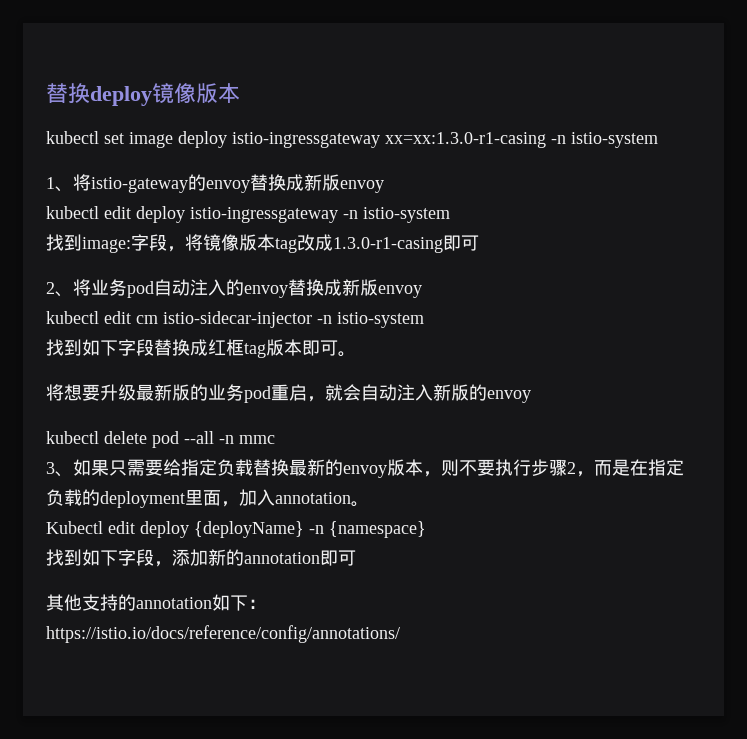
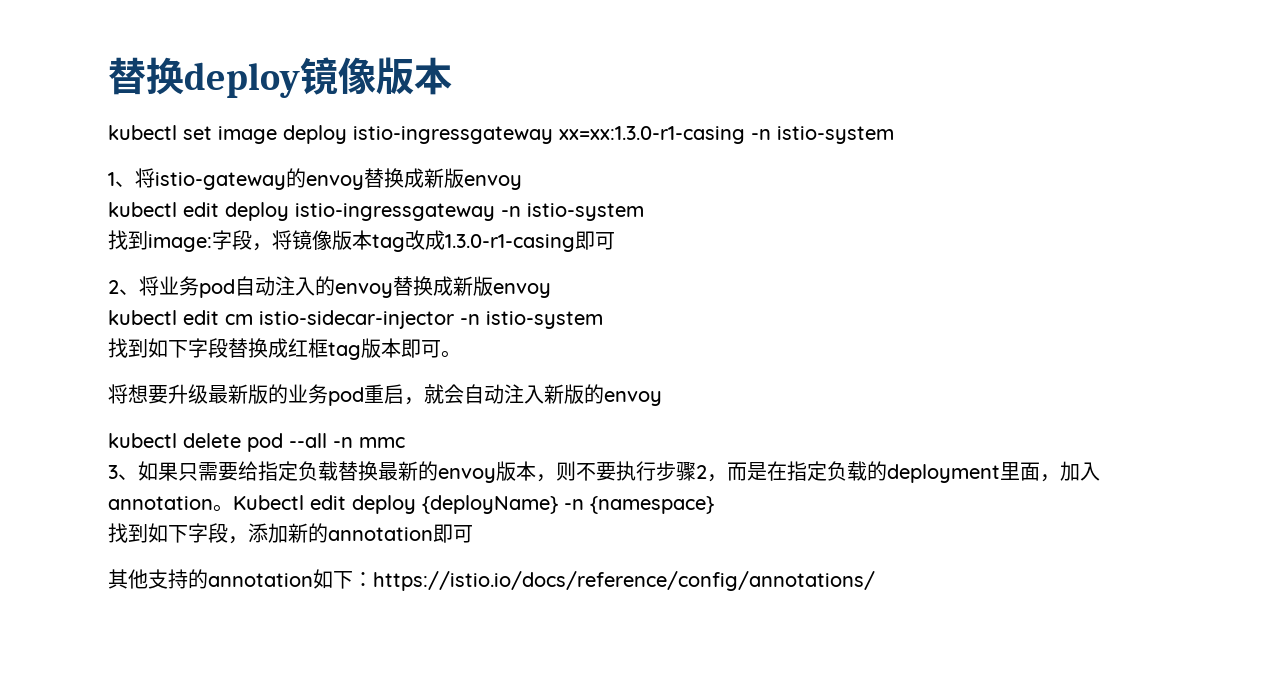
- 3、如果只需要给指定负载替换最新的envoy版本，则不要执行步骤2，而是在指定负载的deployment里面，加入annotation。
- Kubectl edit deploy {deployName} -n {namespace}
+ 3、如果只需要给指定负载替换最新的envoy版本，则不要执行步骤2，而是在指定负载的deployment里面，加入annotation。Kubectl edit deploy {deployName} -n {namespace}
- 其他支持的annotation如下：
- https://istio.io/docs/reference/config/annotations/
+ 其他支持的annotation如下：https://istio.io/docs/reference/config/annotations/

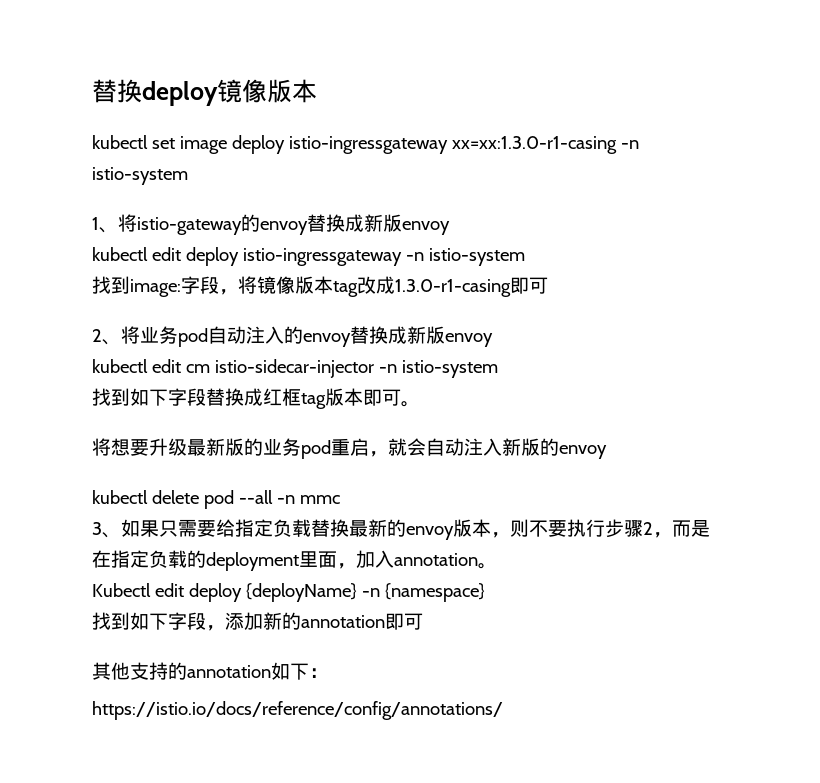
- 3、如果只需要给指定负载替换最新的envoy版本，则不要执行步骤2，而是在指定负载的deployment里面，加入annotation。Kubectl edit deploy {deployName} -n {namespace}
+ 3、如果只需要给指定负载替换最新的envoy版本，则不要执行步骤2，而是在指定负载的deployment里面，加入annotation。
+ Kubectl edit deploy {deployName} -n {namespace}
- 其他支持的annotation如下：https://istio.io/docs/reference/config/annotations/
+ 其他支持的annotation如下：
+ https://istio.io/docs/reference/config/annotations/

